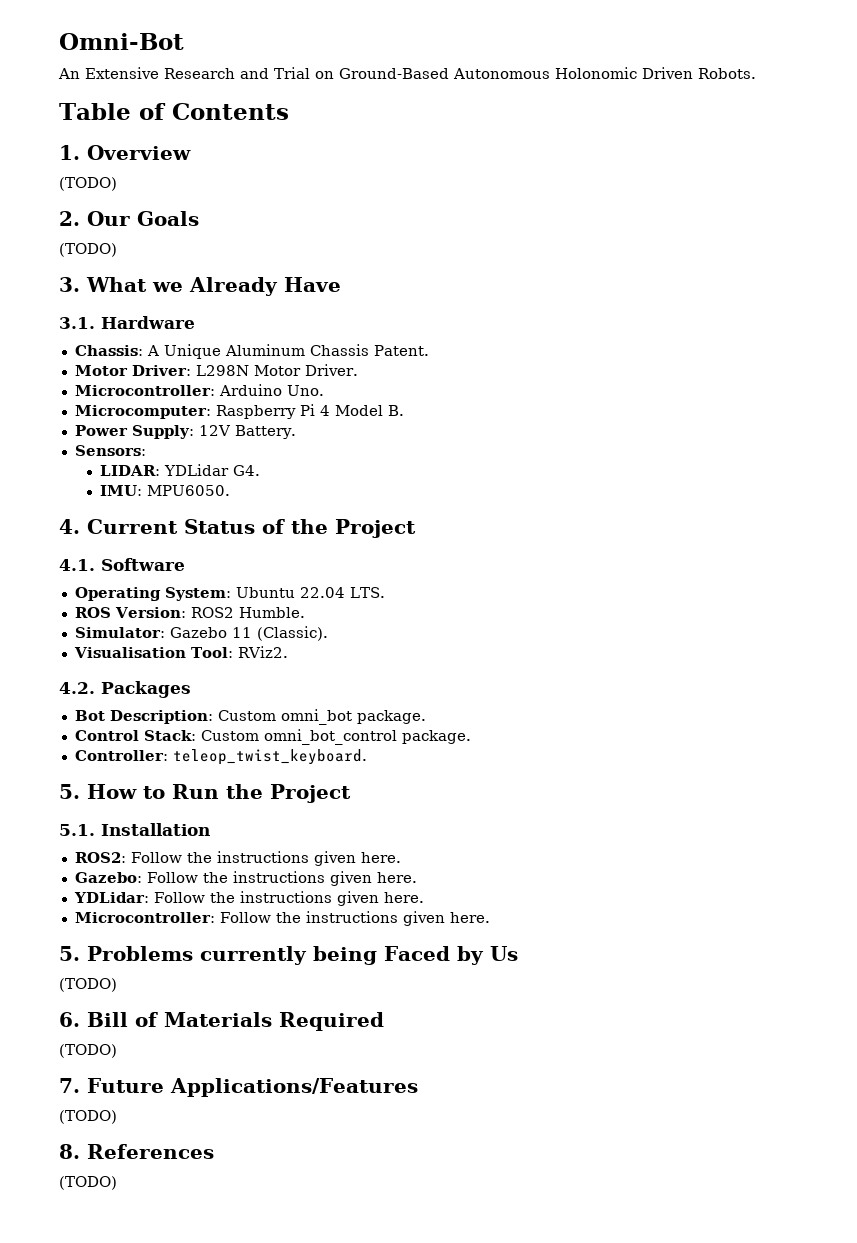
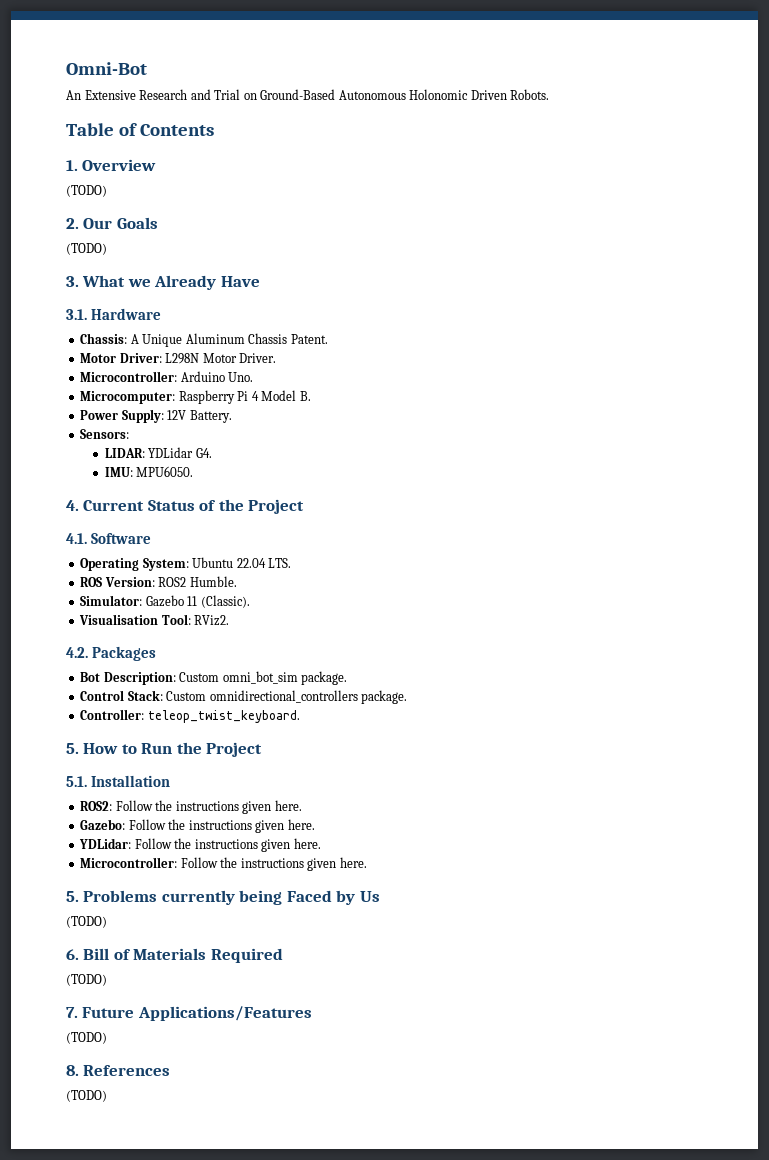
- Bot Description: Custom omni_bot package.
+ Bot Description: Custom omni_bot_sim package.
- Control Stack: Custom omni_bot_control package.
+ Control Stack: Custom omnidirectional_controllers package.

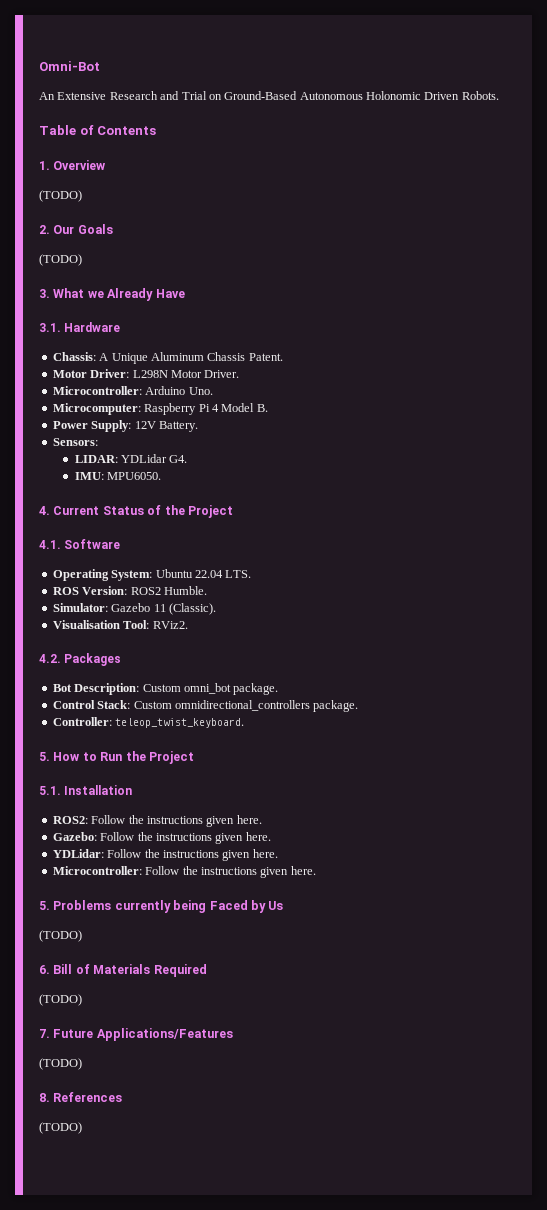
- Bot Description: Custom omni_bot_sim package.
+ Bot Description: Custom omni_bot package.

